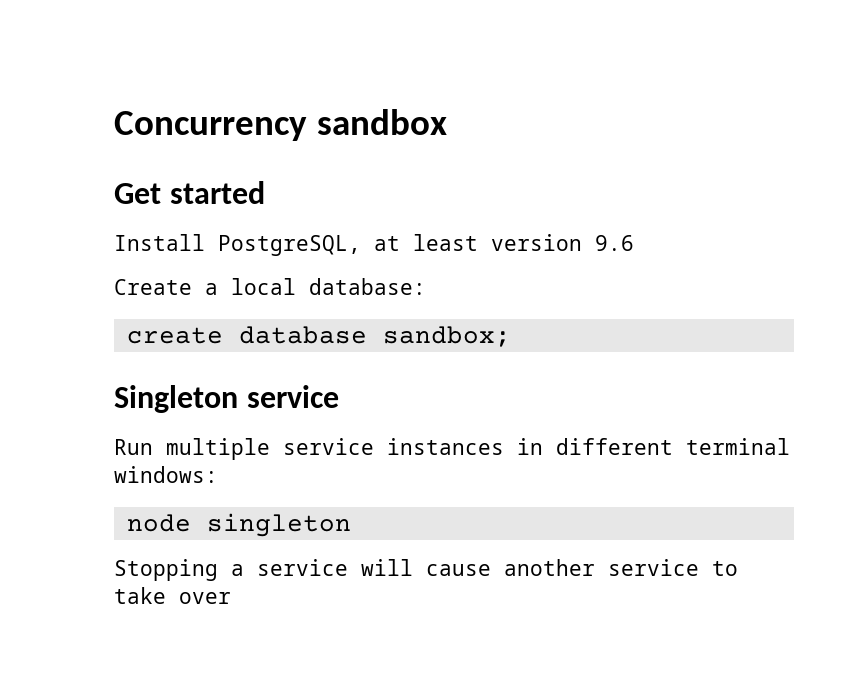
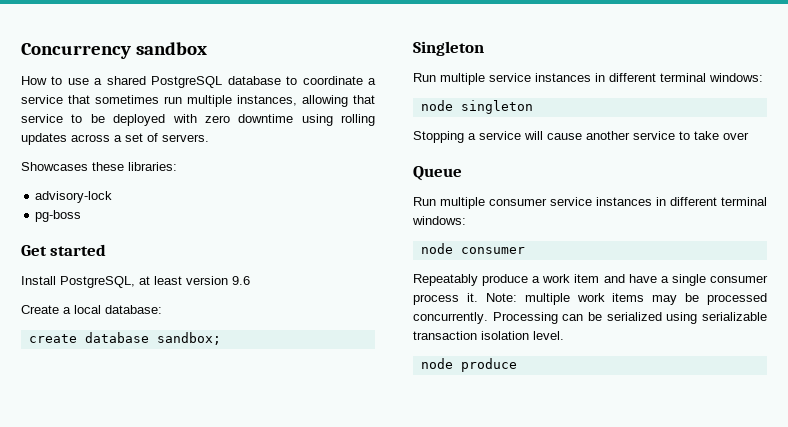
+ How to use a shared PostgreSQL database to coordinate a service that sometimes run multiple instances, allowing that service to be deployed with zero downtime using rolling updates across a set of servers.
+ Showcases these libraries:
+ advisory-lock
+ pg-boss
- Singleton service
+ Singleton
+ Queue
+ Run multiple consumer service instances in different terminal windows:
+ node consumer
+ Repeatably produce a work item and have a single consumer process it. Note: multiple work items may be processed concurrently. Processing can be serialized using serializable transaction isolation level.
+ node produce

